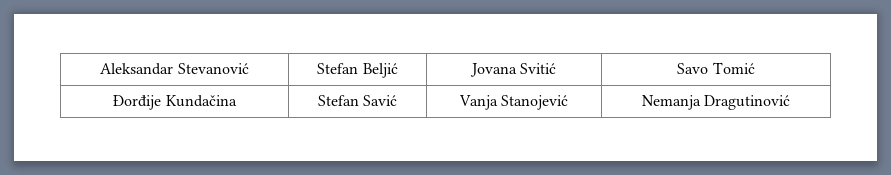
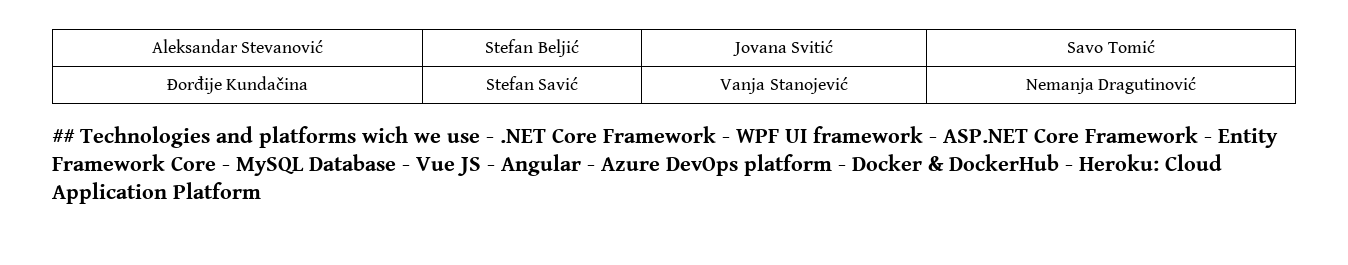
+ ## Technologies and platforms wich we use - .NET Core Framework - WPF UI framework - ASP.NET Core Framework - Entity Framework Core - MySQL Database - Vue JS - Angular - Azure DevOps platform - Docker & DockerHub - Heroku: Cloud Application Platform

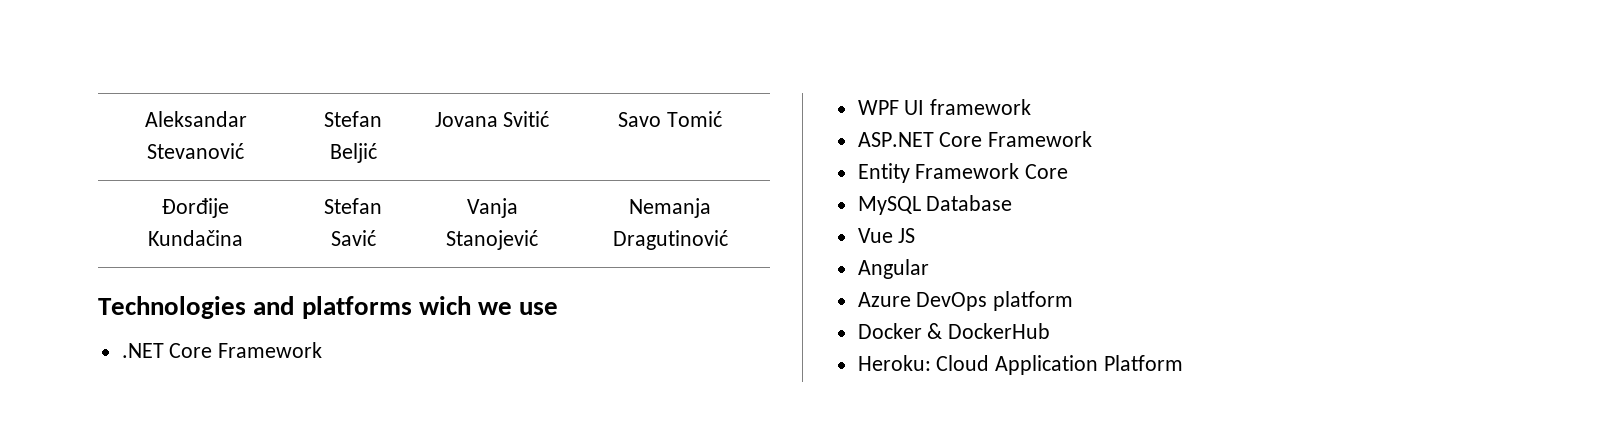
- ## Technologies and platforms wich we use - .NET Core Framework - WPF UI framework - ASP.NET Core Framework - Entity Framework Core - MySQL Database - Vue JS - Angular - Azure DevOps platform - Docker & DockerHub - Heroku: Cloud Application Platform
+ Technologies and platforms wich we use
+ .NET Core Framework
+ WPF UI framework
+ ASP.NET Core Framework
+ Entity Framework Core
+ MySQL Database
+ Vue JS
+ Angular
+ Azure DevOps platform
+ Docker & DockerHub
+ Heroku: Cloud Application Platform

